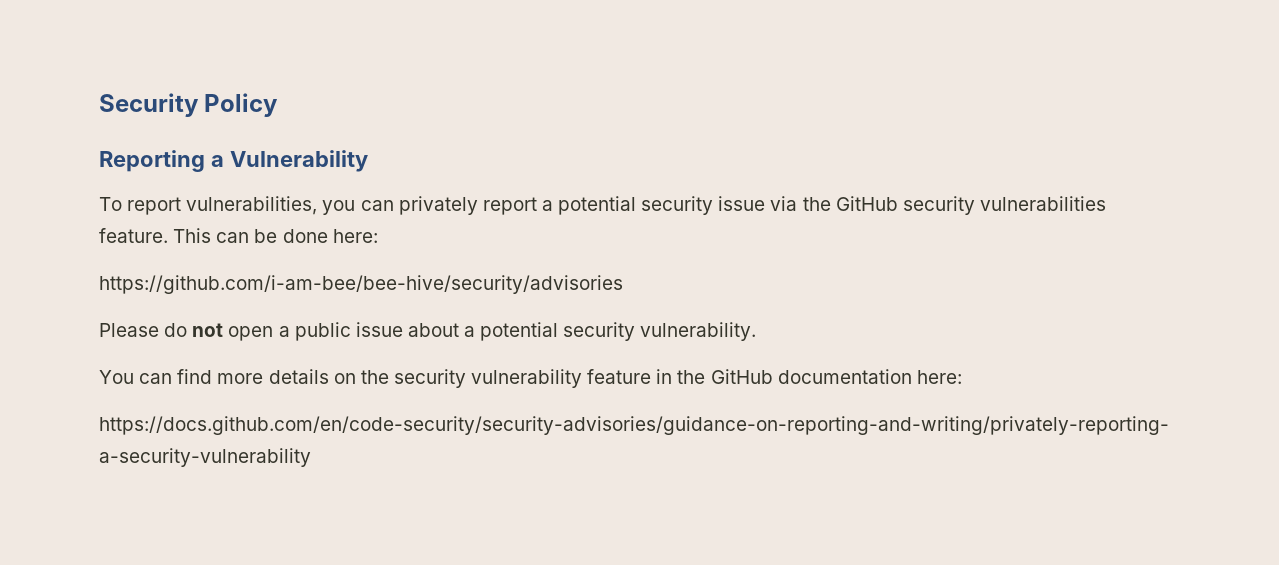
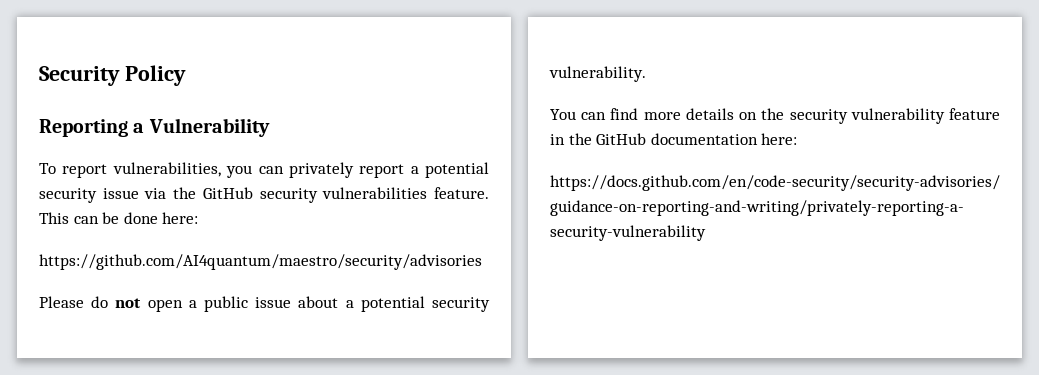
- https://github.com/i-am-bee/bee-hive/security/advisories
+ https://github.com/AI4quantum/maestro/security/advisories

